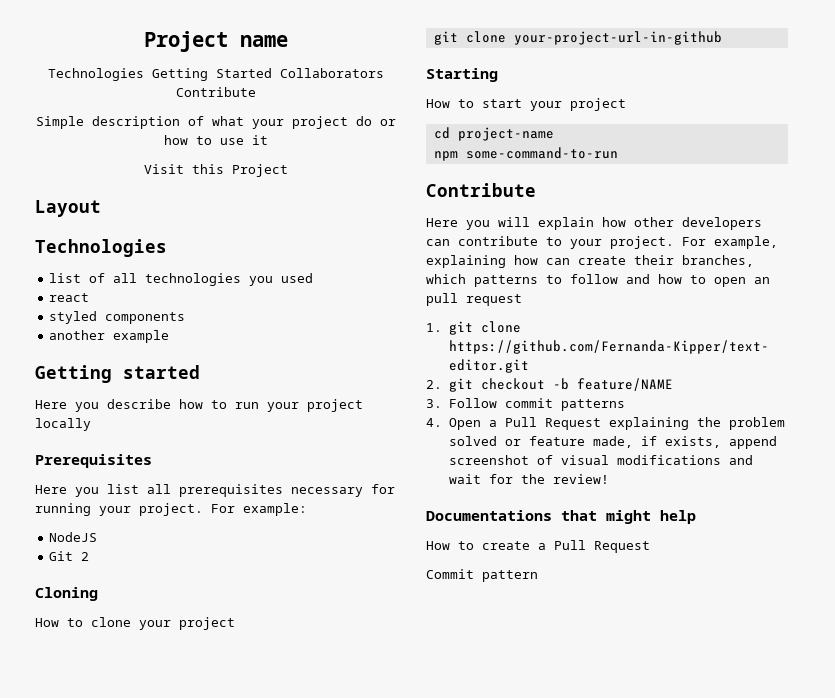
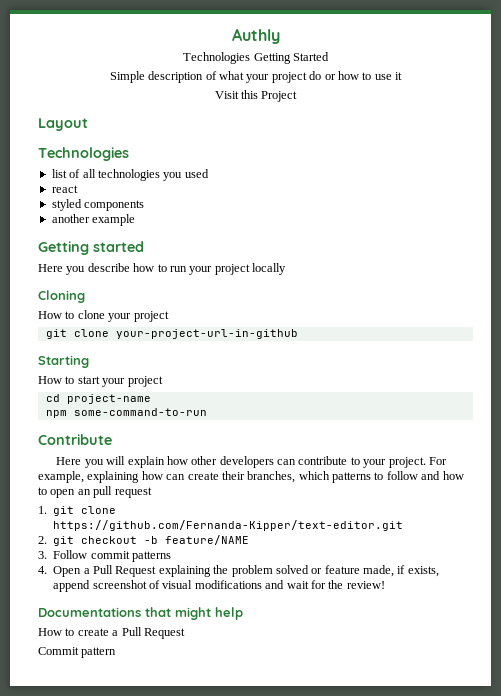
- Project name
+ Authly
- Technologies Getting Started Collaborators Contribute
+ Technologies Getting Started
- Prerequisites
- Here you list all prerequisites necessary for running your project. For example:
- NodeJS
- Git 2

